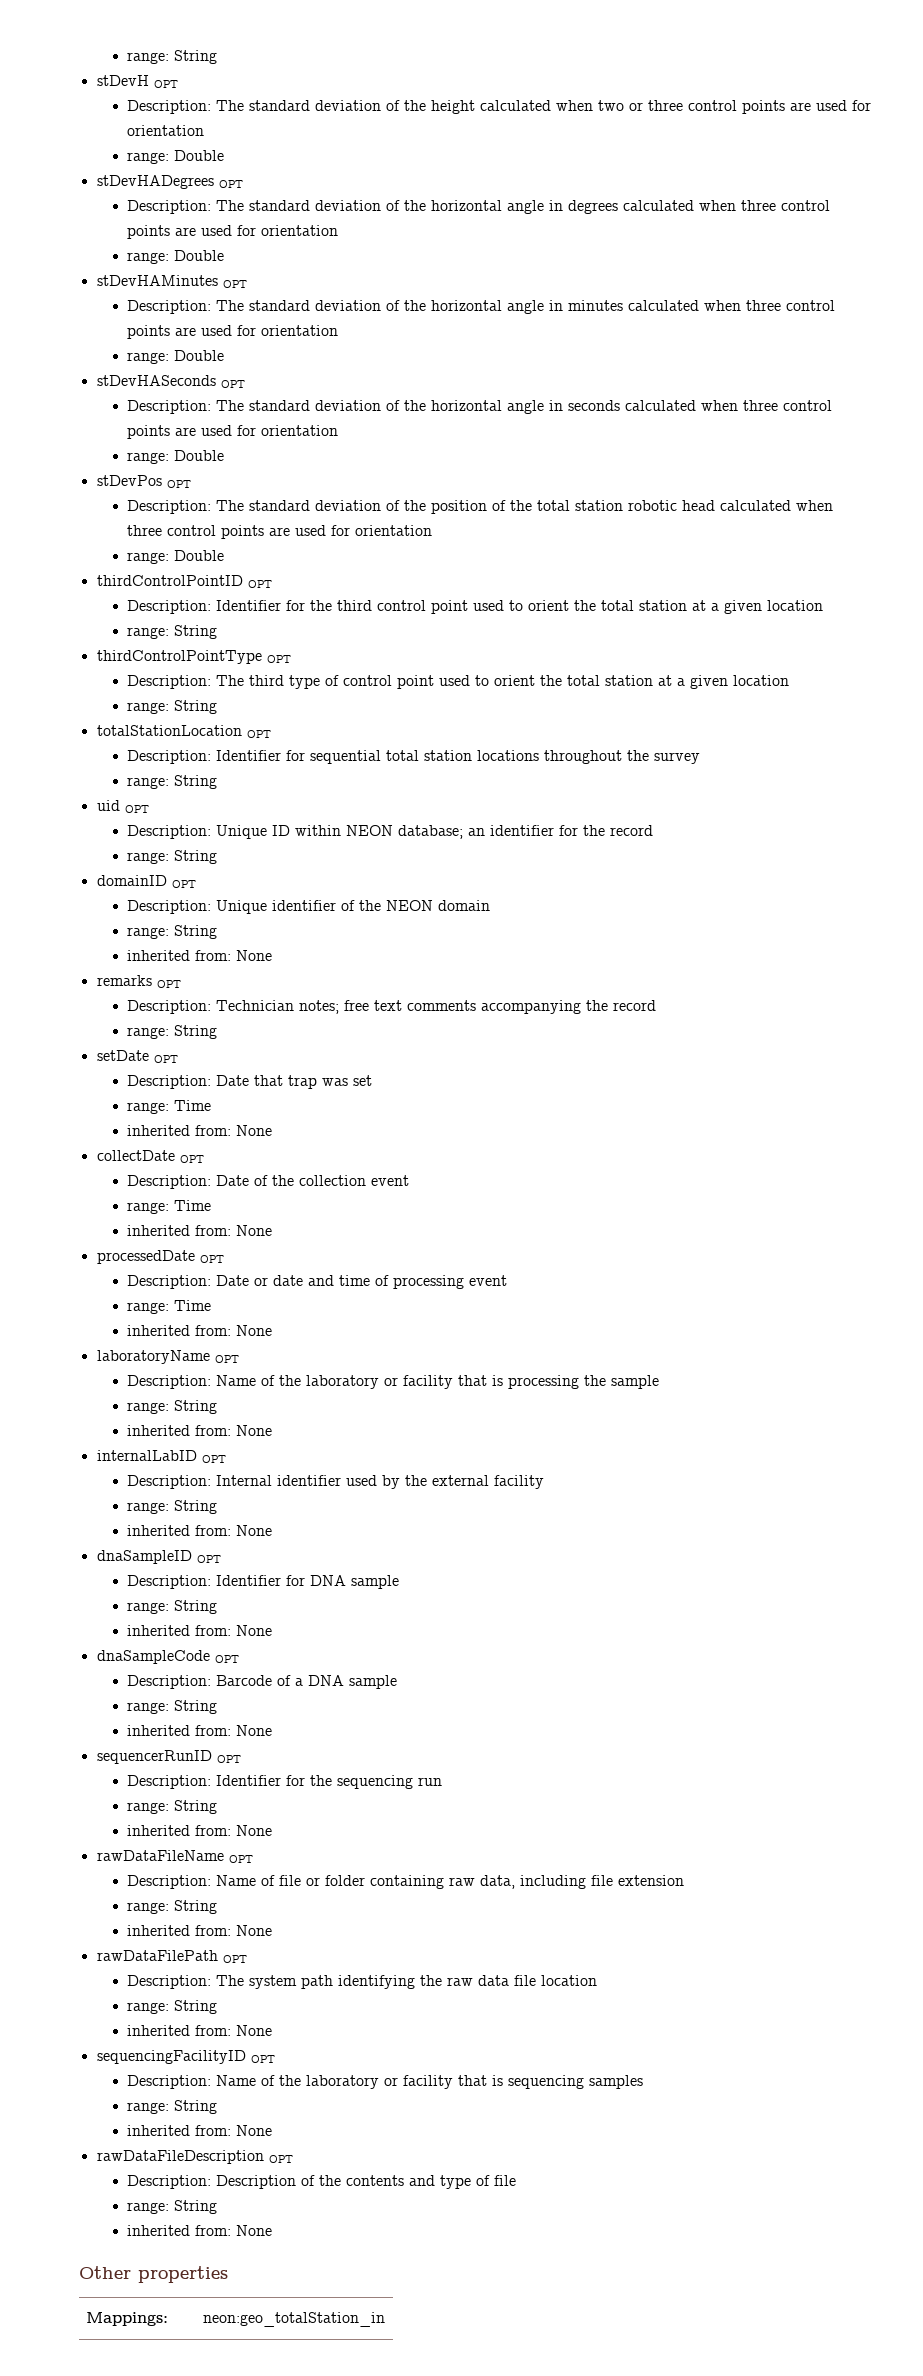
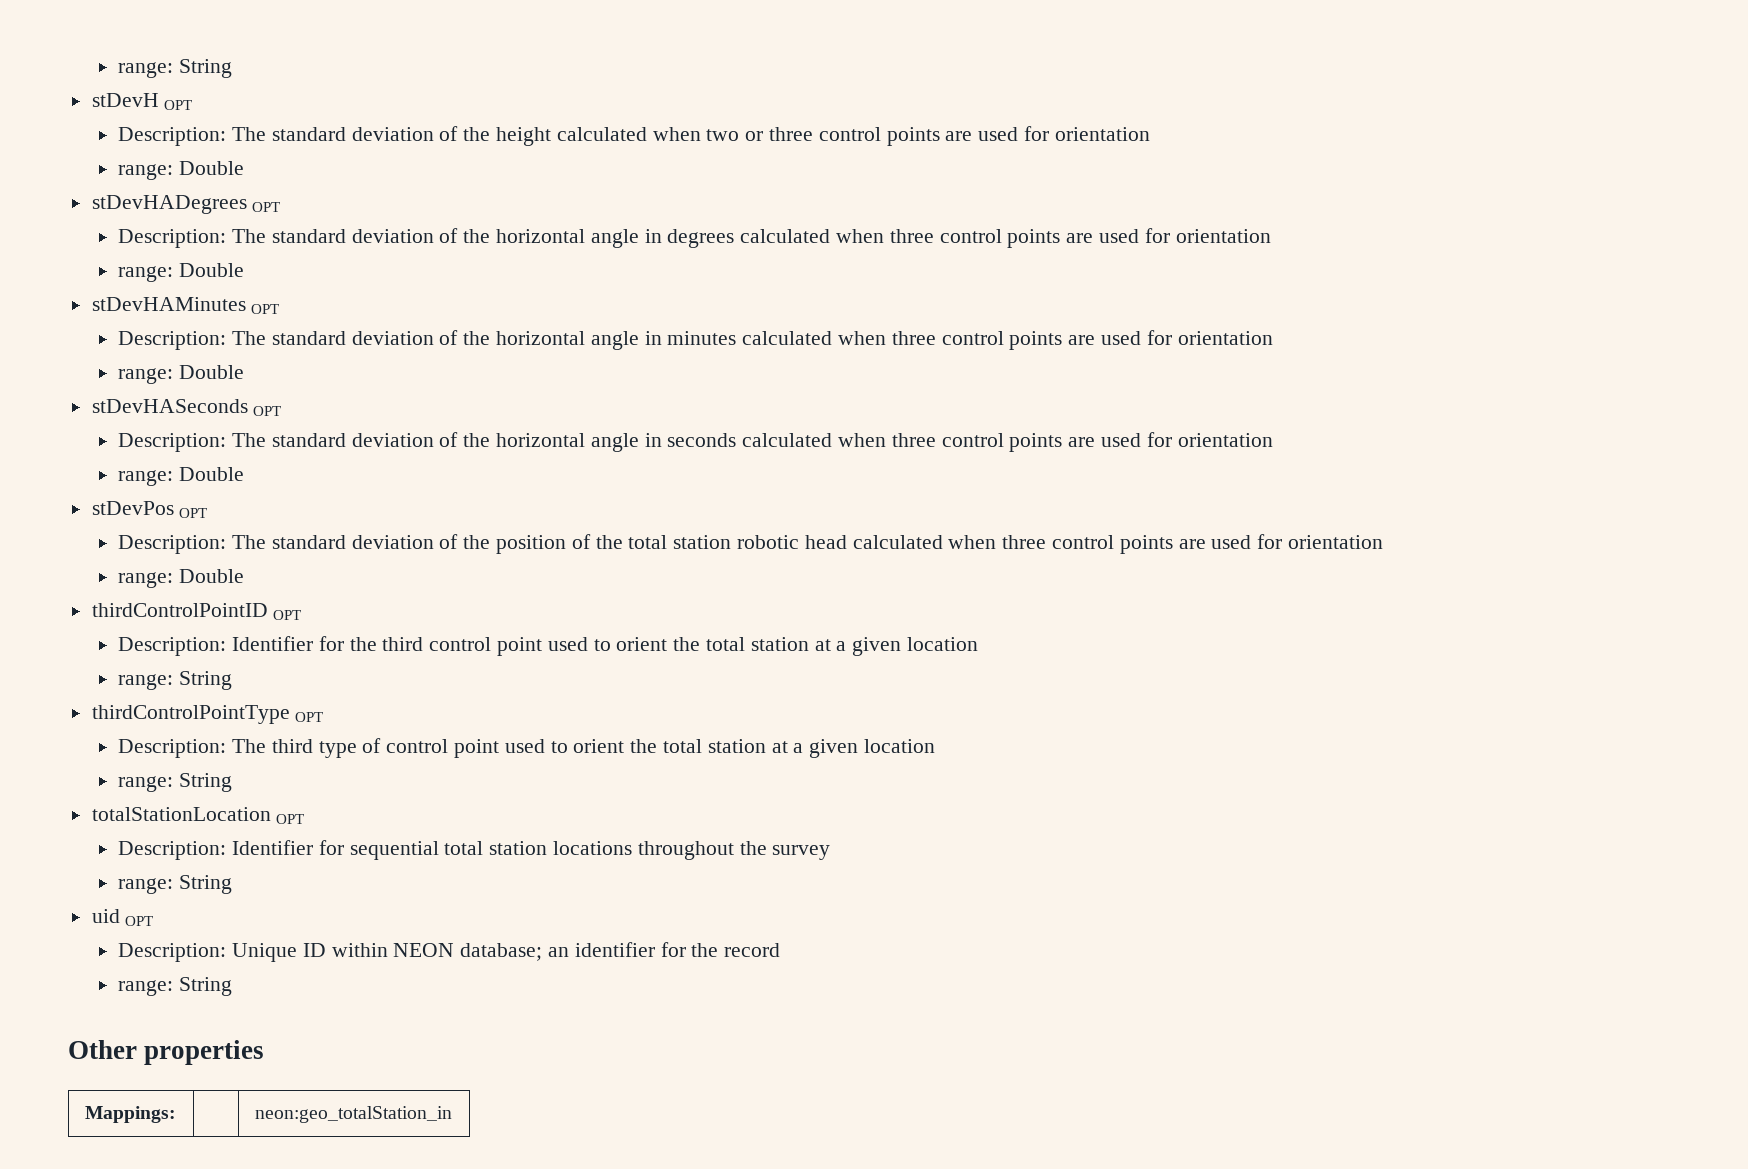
- domainID OPT
- Description: Unique identifier of the NEON domain
- range: String
- inherited from: None
- remarks OPT
- Description: Technician notes; free text comments accompanying the record
- range: String
- setDate OPT
- Description: Date that trap was set
- range: Time
- inherited from: None
- collectDate OPT
- Description: Date of the collection event
- range: Time
- inherited from: None
- processedDate OPT
- Description: Date or date and time of processing event
- range: Time
- inherited from: None
- laboratoryName OPT
- Description: Name of the laboratory or facility that is processing the sample
- range: String
- inherited from: None
- internalLabID OPT
- Description: Internal identifier used by the external facility
- range: String
- inherited from: None
- dnaSampleID OPT
- Description: Identifier for DNA sample
- range: String
- inherited from: None
- dnaSampleCode OPT
- Description: Barcode of a DNA sample
- range: String
- inherited from: None
- sequencerRunID OPT
- Description: Identifier for the sequencing run
- range: String
- inherited from: None
- rawDataFileName OPT
- Description: Name of file or folder containing raw data, including file extension
- range: String
- inherited from: None
- rawDataFilePath OPT
- Description: The system path identifying the raw data file location
- range: String
- inherited from: None
- sequencingFacilityID OPT
- Description: Name of the laboratory or facility that is sequencing samples
- range: String
- inherited from: None
- rawDataFileDescription OPT
- Description: Description of the contents and type of file
- range: String
- inherited from: None

